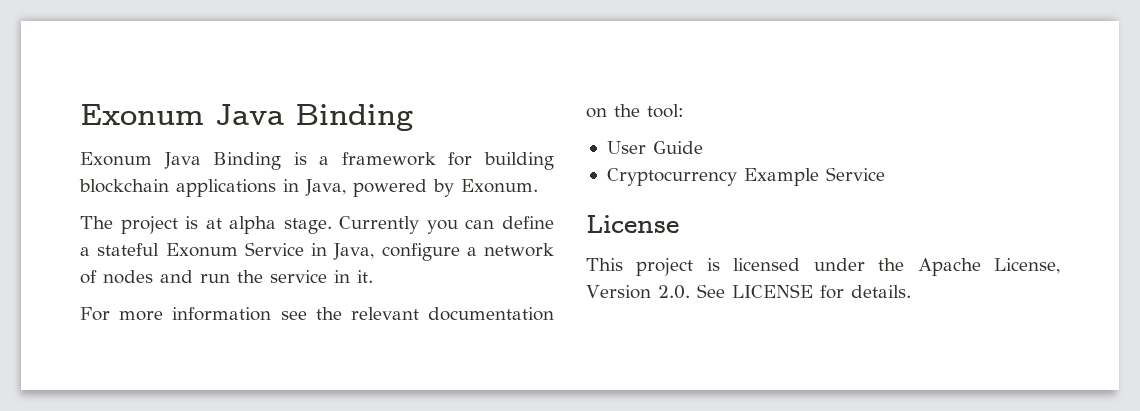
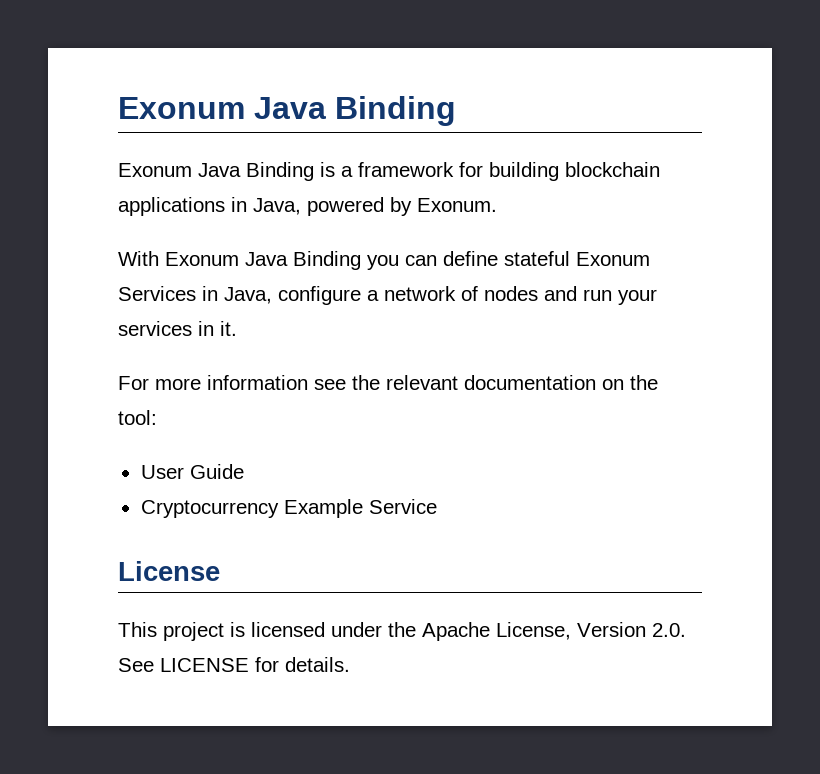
- The project is at alpha stage. Currently you can define a stateful Exonum Service in Java, configure a network of nodes and run the service in it.
+ With Exonum Java Binding you can define stateful Exonum Services in Java, configure a network of nodes and run your services in it.

